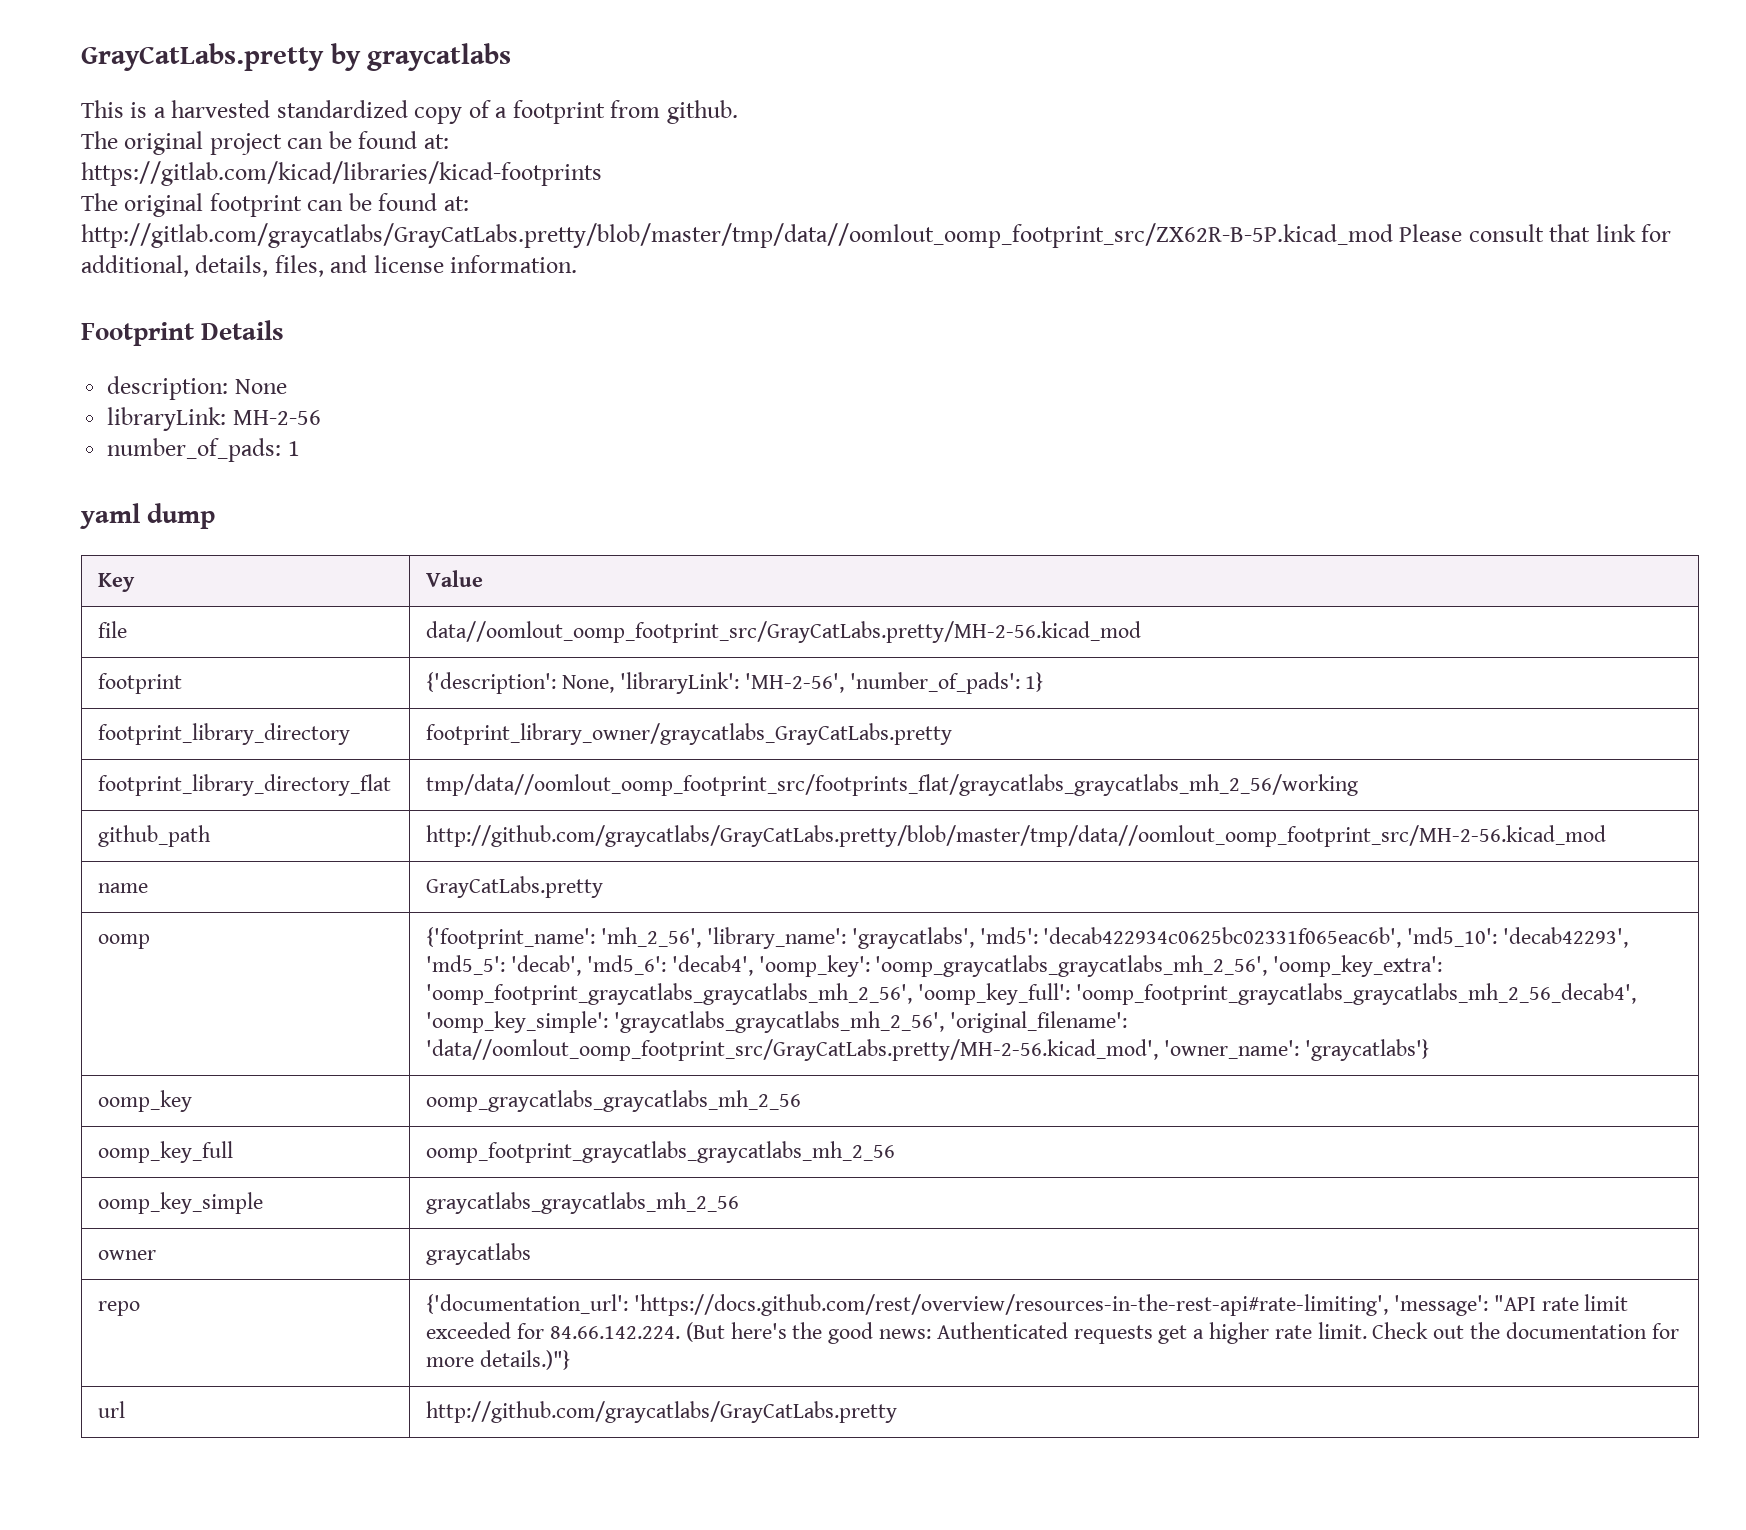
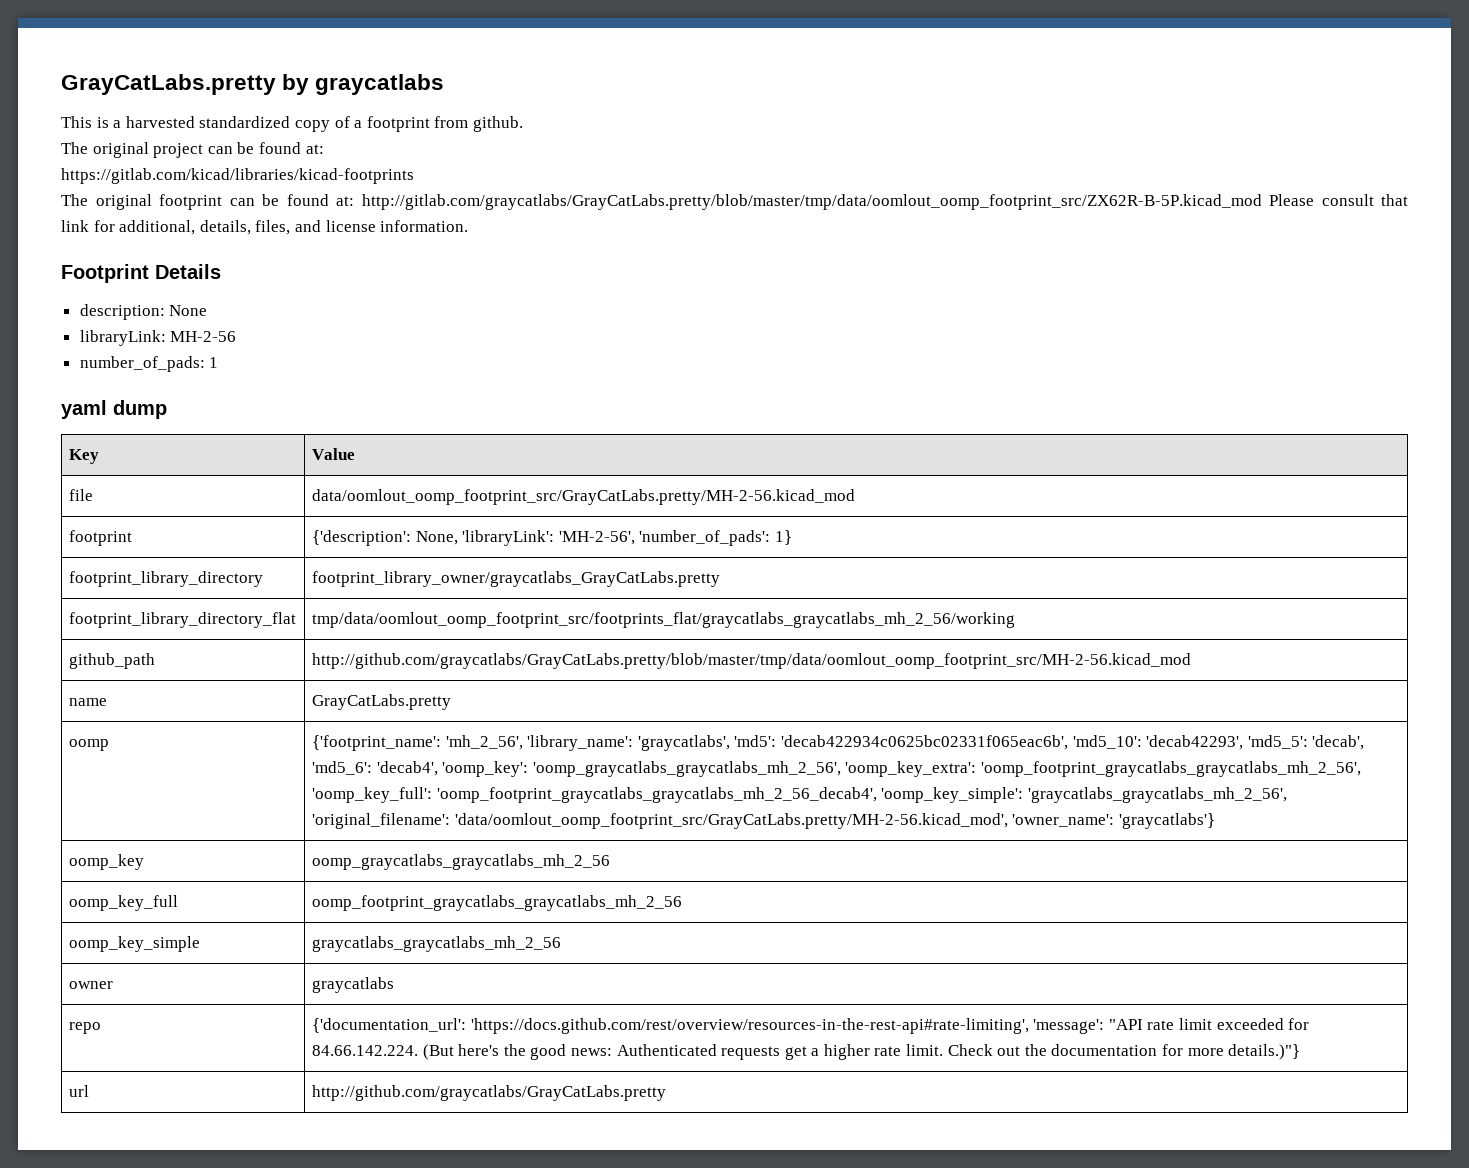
- The original footprint can be found at: http://gitlab.com/graycatlabs/GrayCatLabs.pretty/blob/master/tmp/data//oomlout_oomp_footprint_src/ZX62R-B-5P.kicad_mod Please consult that link for additional, details, files, and license information.
+ The original footprint can be found at: http://gitlab.com/graycatlabs/GrayCatLabs.pretty/blob/master/tmp/data/oomlout_oomp_footprint_src/ZX62R-B-5P.kicad_mod Please consult that link for additional, details, files, and license information.
- file | data//oomlout_oomp_footprint_src/GrayCatLabs.pretty/MH-2-56.kicad_mod
+ file | data/oomlout_oomp_footprint_src/GrayCatLabs.pretty/MH-2-56.kicad_mod
- footprint_library_directory_flat | tmp/data//oomlout_oomp_footprint_src/footprints_flat/graycatlabs_graycatlabs_mh_2_56/working
+ footprint_library_directory_flat | tmp/data/oomlout_oomp_footprint_src/footprints_flat/graycatlabs_graycatlabs_mh_2_56/working
- github_path | http://github.com/graycatlabs/GrayCatLabs.pretty/blob/master/tmp/data//oomlout_oomp_footprint_src/MH-2-56.kicad_mod
+ github_path | http://github.com/graycatlabs/GrayCatLabs.pretty/blob/master/tmp/data/oomlout_oomp_footprint_src/MH-2-56.kicad_mod
- oomp | {'footprint_name': 'mh_2_56', 'library_name': 'graycatlabs', 'md5': 'decab422934c0625bc02331f065eac6b', 'md5_10': 'decab42293', 'md5_5': 'decab', 'md5_6': 'decab4', 'oomp_key': 'oomp_graycatlabs_graycatlabs_mh_2_56', 'oomp_key_extra': 'oomp_footprint_graycatlabs_graycatlabs_mh_2_56', 'oomp_key_full': 'oomp_footprint_graycatlabs_graycatlabs_mh_2_56_decab4', 'oomp_key_simple': 'graycatlabs_graycatlabs_mh_2_56', 'original_filename': 'data//oomlout_oomp_footprint_src/GrayCatLabs.pretty/MH-2-56.kicad_mod', 'owner_name': 'graycatlabs'}
+ oomp | {'footprint_name': 'mh_2_56', 'library_name': 'graycatlabs', 'md5': 'decab422934c0625bc02331f065eac6b', 'md5_10': 'decab42293', 'md5_5': 'decab', 'md5_6': 'decab4', 'oomp_key': 'oomp_graycatlabs_graycatlabs_mh_2_56', 'oomp_key_extra': 'oomp_footprint_graycatlabs_graycatlabs_mh_2_56', 'oomp_key_full': 'oomp_footprint_graycatlabs_graycatlabs_mh_2_56_decab4', 'oomp_key_simple': 'graycatlabs_graycatlabs_mh_2_56', 'original_filename': 'data/oomlout_oomp_footprint_src/GrayCatLabs.pretty/MH-2-56.kicad_mod', 'owner_name': 'graycatlabs'}

